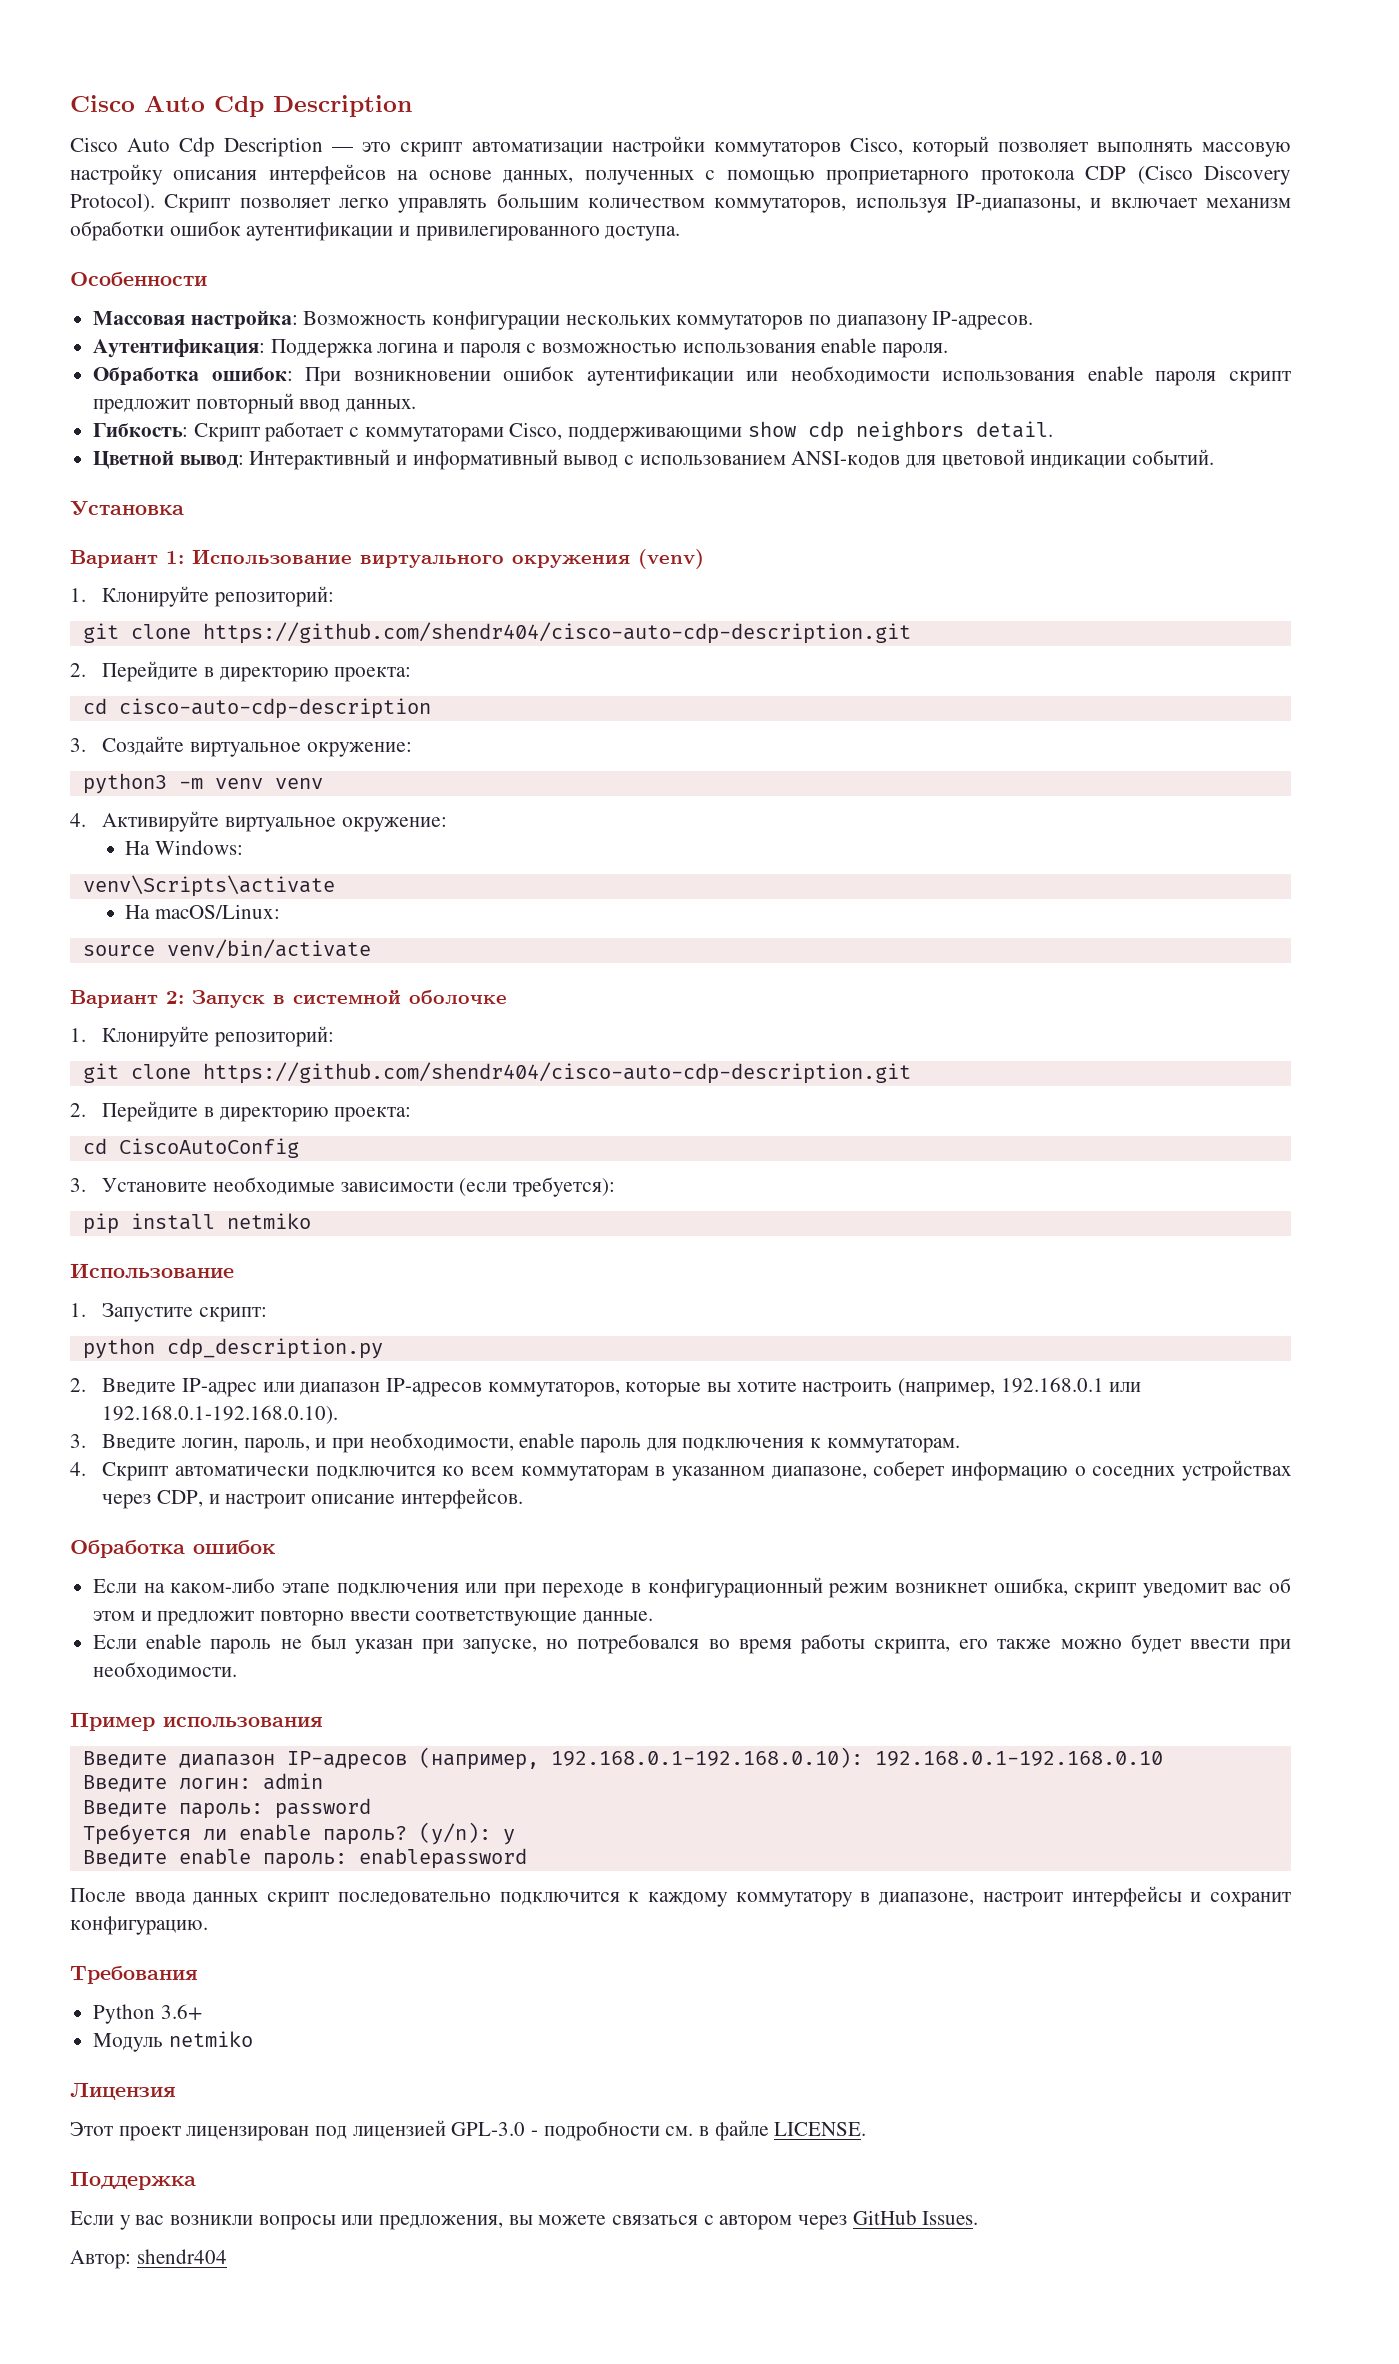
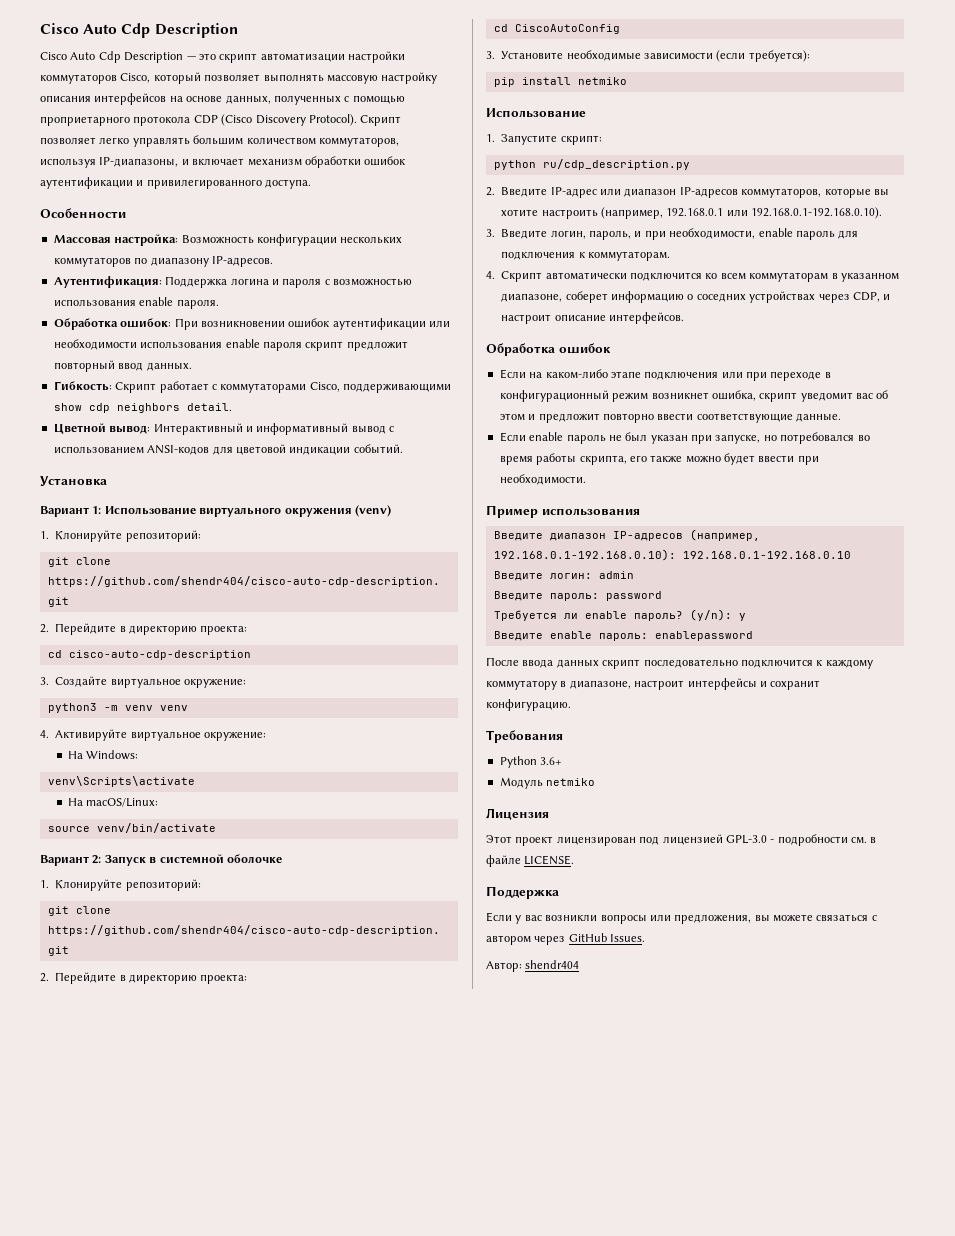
- python cdp_description.py
+ python ru/cdp_description.py

